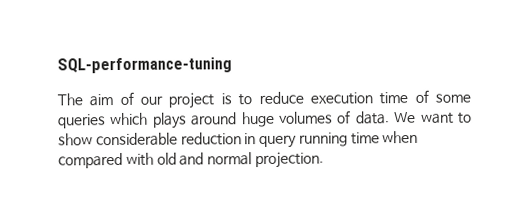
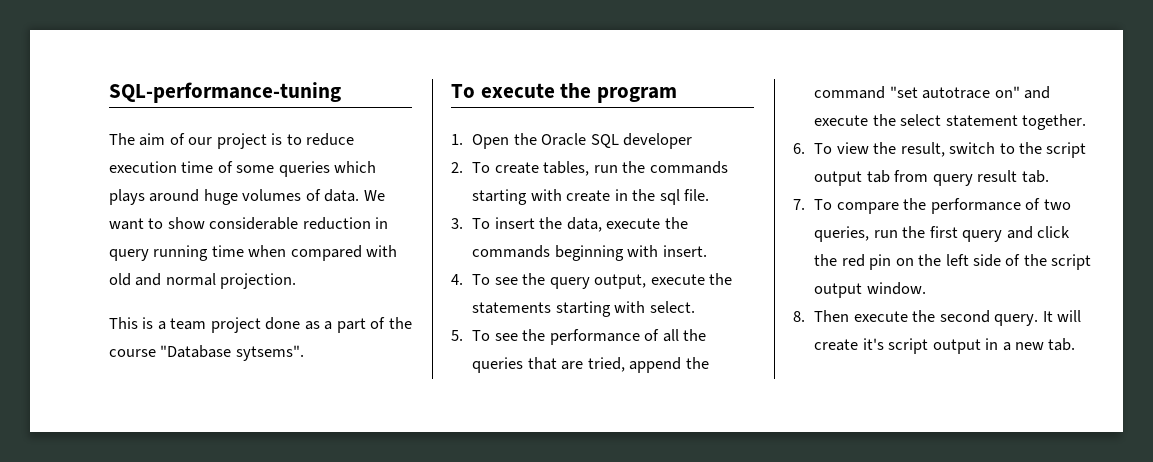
+ This is a team project done as a part of the course "Database sytsems".
+ To execute the program
+ 1. Open the Oracle SQL developer
+ 2. To create tables, run the commands starting with create in the sql file.
+ 3. To insert the data, execute the commands beginning with insert.
+ 4. To see the query output, execute the statements starting with select.
+ 5. To see the performance of all the queries that are tried, append the command "set autotrace on" and execute the select statement together.
+ 6. To view the result, switch to the script output tab from query result tab.
+ 7. To compare the performance of two queries, run the first query and click the red pin on the left side of the script output window.
+ 8. Then execute the second query. It will create it's script output in a new tab.

